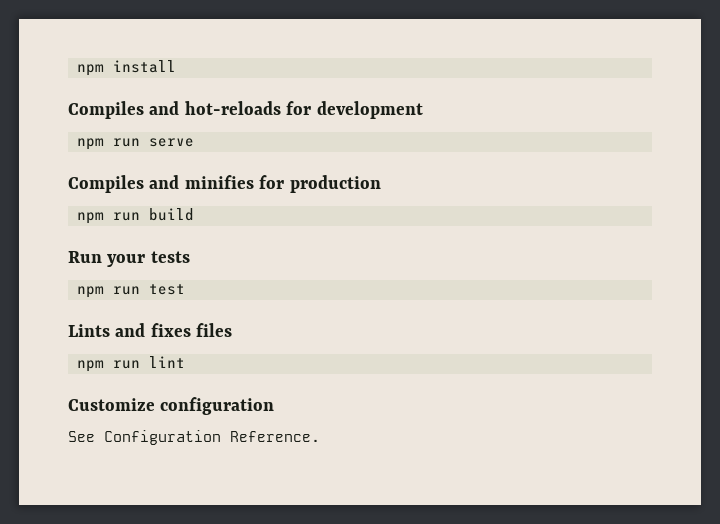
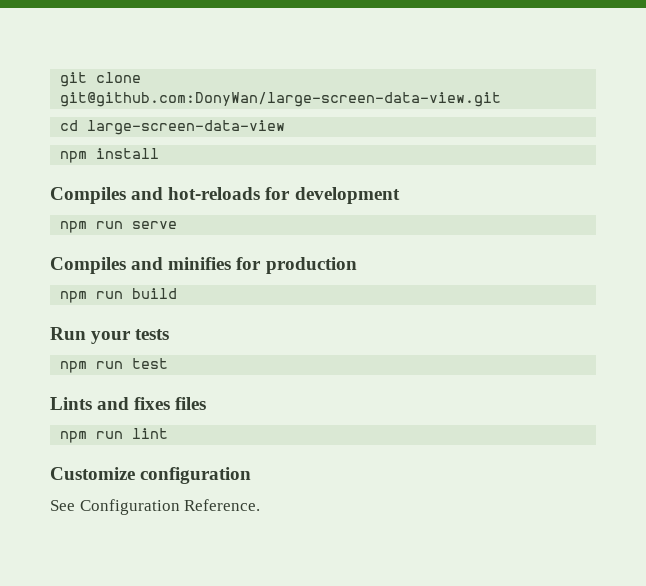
+ git clone git@github.com:DonyWan/large-screen-data-view.git
+ cd large-screen-data-view

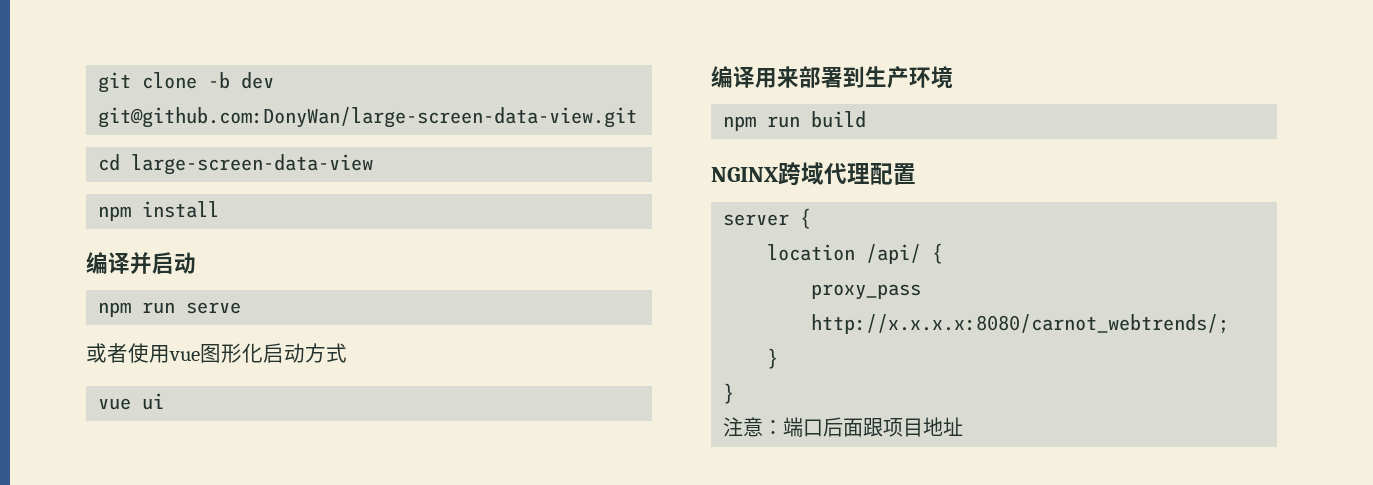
- git clone git@github.com:DonyWan/large-screen-data-view.git
+ git clone -b dev git@github.com:DonyWan/large-screen-data-view.git
- Compiles and hot-reloads for development
+ 编译并启动
  npm run serve
- Compiles and minifies for production
+ 或者使用vue图形化启动方式
+ vue ui
+ 编译用来部署到生产环境
  npm run build
- Run your tests
- npm run test
- Lints and fixes files
- npm run lint
- Customize configuration
- See Configuration Reference.
+ NGINX跨域代理配置
+ server {
+ location /api/ {
+ proxy_pass http://x.x.x.x:8080/carnot_webtrends/;
+ }
+ }
+ 注意：端口后面跟项目地址

